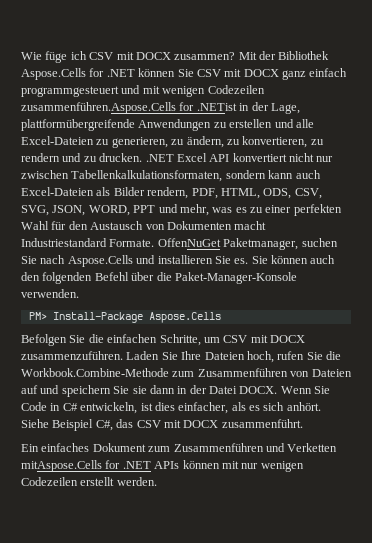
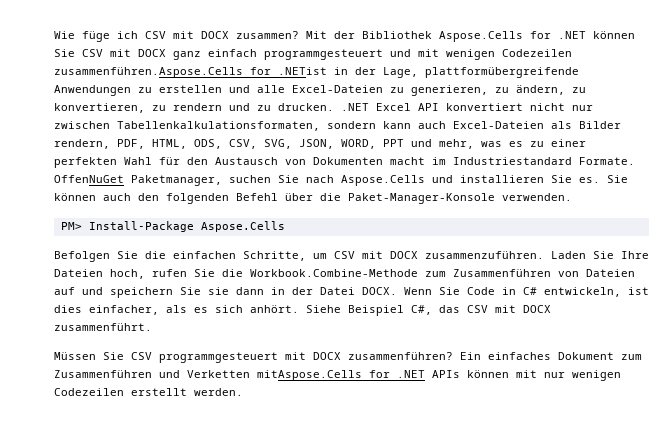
- Mit der Bibliothek Aspose.Cells for .NET können Sie CSV mit DOCX ganz einfach programmgesteuert und mit wenigen Codezeilen zusammenführen.Aspose.Cells for .NETist in der Lage, plattformübergreifende Anwendungen zu erstellen und alle Excel-Dateien zu generieren, zu ändern, zu konvertieren, zu rendern und zu drucken. .NET Excel API konvertiert nicht nur zwischen Tabellenkalkulationsformaten, sondern kann auch Excel-Dateien als Bilder rendern, PDF, HTML, ODS, CSV, SVG, JSON, WORD, PPT und mehr, was es zu einer perfekten Wahl für den Austausch von Dokumenten macht Industriestandard Formate.
+ Mit der Bibliothek Aspose.Cells for .NET können Sie CSV mit DOCX ganz einfach programmgesteuert und mit wenigen Codezeilen zusammenführen.Aspose.Cells for .NETist in der Lage, plattformübergreifende Anwendungen zu erstellen und alle Excel-Dateien zu generieren, zu ändern, zu konvertieren, zu rendern und zu drucken. .NET Excel API konvertiert nicht nur zwischen Tabellenkalkulationsformaten, sondern kann auch Excel-Dateien als Bilder rendern, PDF, HTML, ODS, CSV, SVG, JSON, WORD, PPT und mehr, was es zu einer perfekten Wahl für den Austausch von Dokumenten macht im Industriestandard Formate.
+ Müssen Sie CSV programmgesteuert mit DOCX zusammenführen?

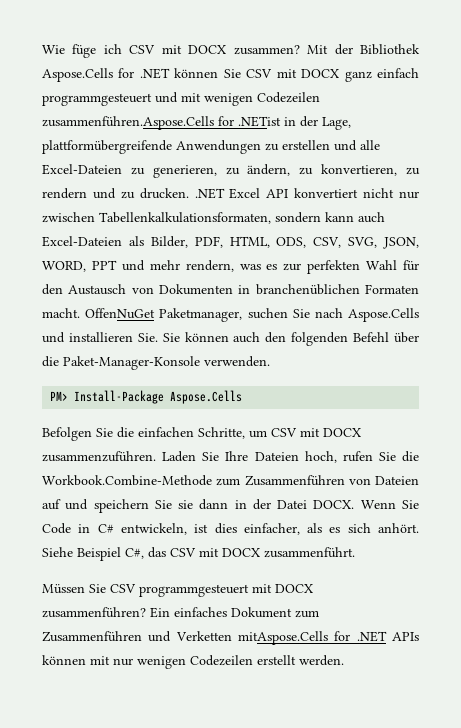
- Mit der Bibliothek Aspose.Cells for .NET können Sie CSV mit DOCX ganz einfach programmgesteuert und mit wenigen Codezeilen zusammenführen.Aspose.Cells for .NETist in der Lage, plattformübergreifende Anwendungen zu erstellen und alle Excel-Dateien zu generieren, zu ändern, zu konvertieren, zu rendern und zu drucken. .NET Excel API konvertiert nicht nur zwischen Tabellenkalkulationsformaten, sondern kann auch Excel-Dateien als Bilder rendern, PDF, HTML, ODS, CSV, SVG, JSON, WORD, PPT und mehr, was es zu einer perfekten Wahl für den Austausch von Dokumenten macht im Industriestandard Formate.
+ Mit der Bibliothek Aspose.Cells for .NET können Sie CSV mit DOCX ganz einfach programmgesteuert und mit wenigen Codezeilen zusammenführen.Aspose.Cells for .NETist in der Lage, plattformübergreifende Anwendungen zu erstellen und alle Excel-Dateien zu generieren, zu ändern, zu konvertieren, zu rendern und zu drucken. .NET Excel API konvertiert nicht nur zwischen Tabellenkalkulationsformaten, sondern kann auch Excel-Dateien als Bilder, PDF, HTML, ODS, CSV, SVG, JSON, WORD, PPT und mehr rendern, was es zur perfekten Wahl für den Austausch von Dokumenten in branchenüblichen Formaten macht.
- OffenNuGet Paketmanager, suchen Sie nach Aspose.Cells und installieren Sie es. Sie können auch den folgenden Befehl über die Paket-Manager-Konsole verwenden.
+ OffenNuGet Paketmanager, suchen Sie nach Aspose.Cells und installieren Sie. Sie können auch den folgenden Befehl über die Paket-Manager-Konsole verwenden.

